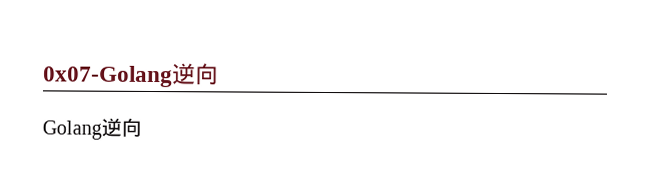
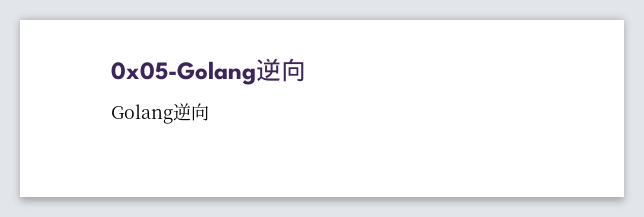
- 0x07-Golang逆向
+ 0x05-Golang逆向

